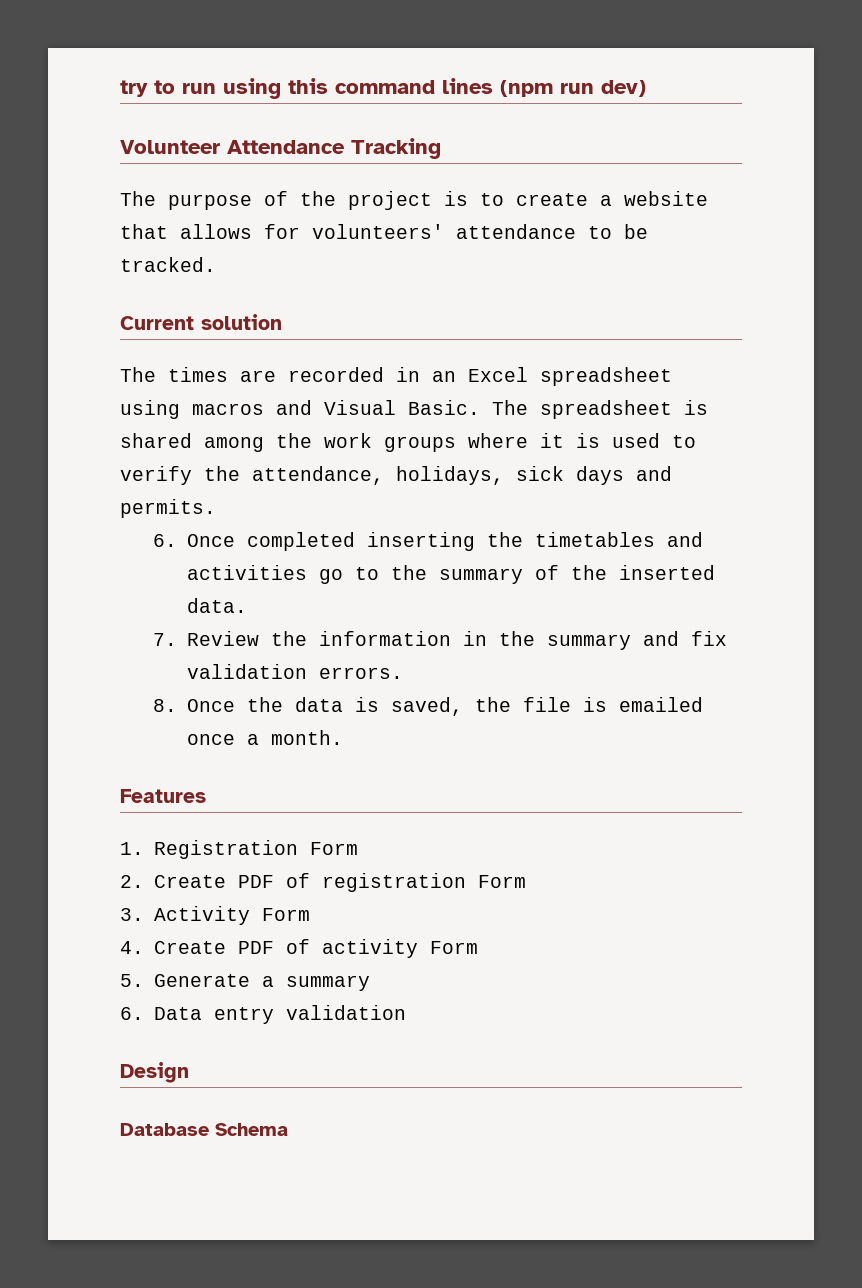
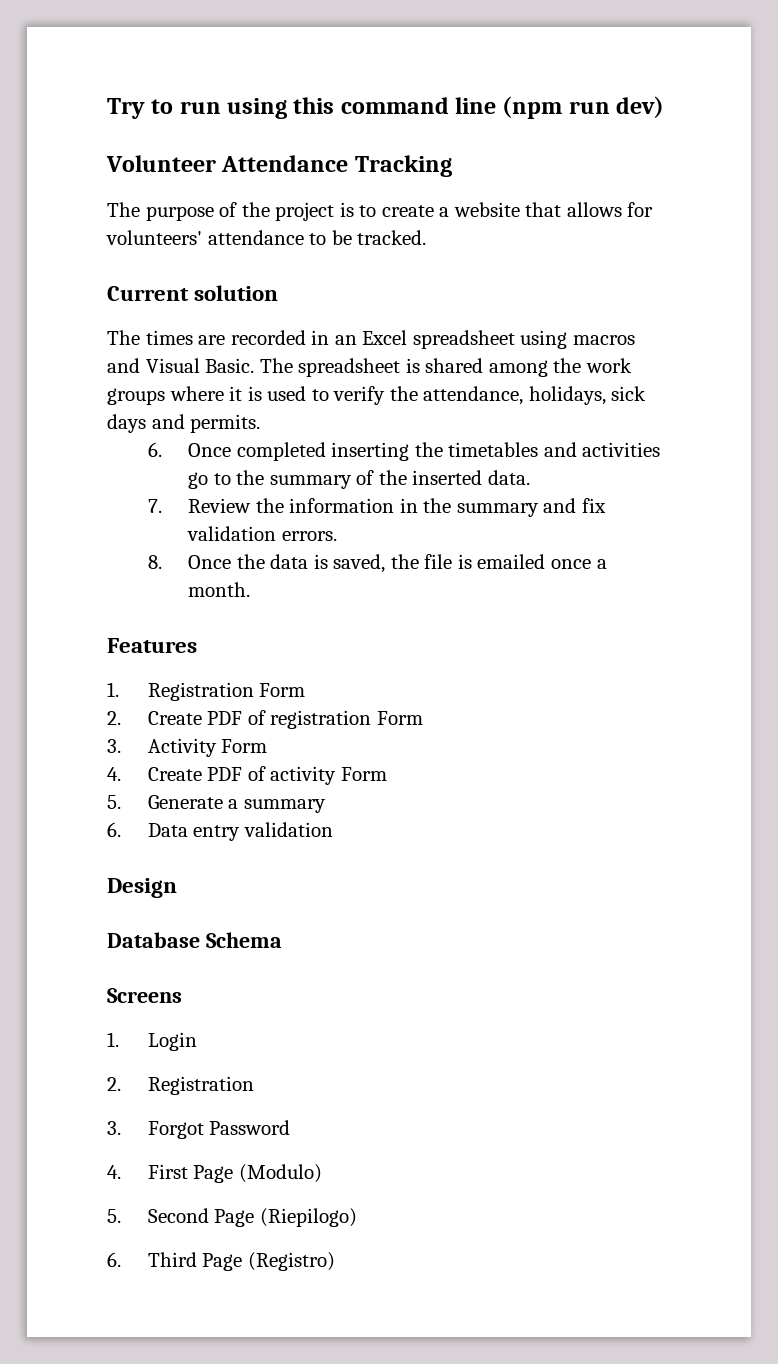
- try to run using this command lines (npm run dev)
+ Try to run using this command line (npm run dev)
+ Screens
+ 1. Login
+ 2. Registration
+ 3. Forgot Password
+ 4. First Page (Modulo)
+ 5. Second Page (Riepilogo)
+ 6. Third Page (Registro)

